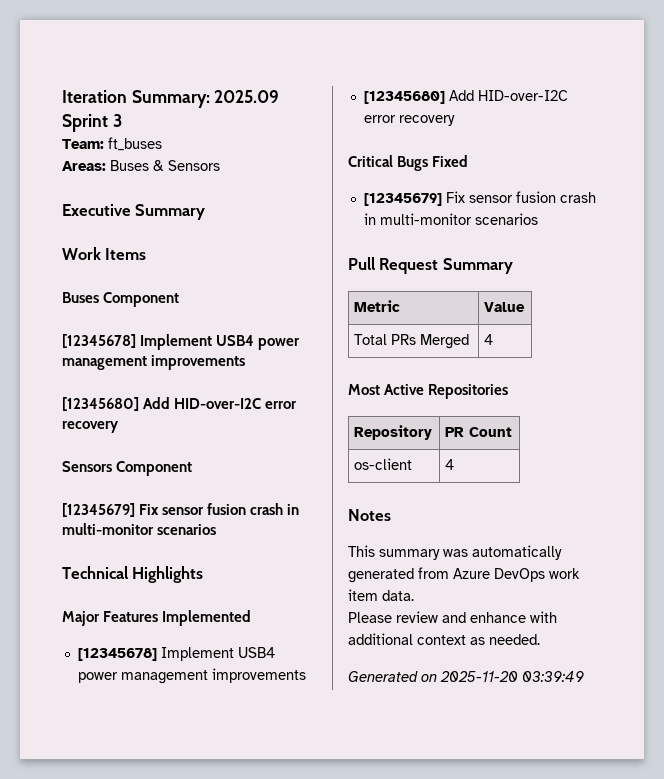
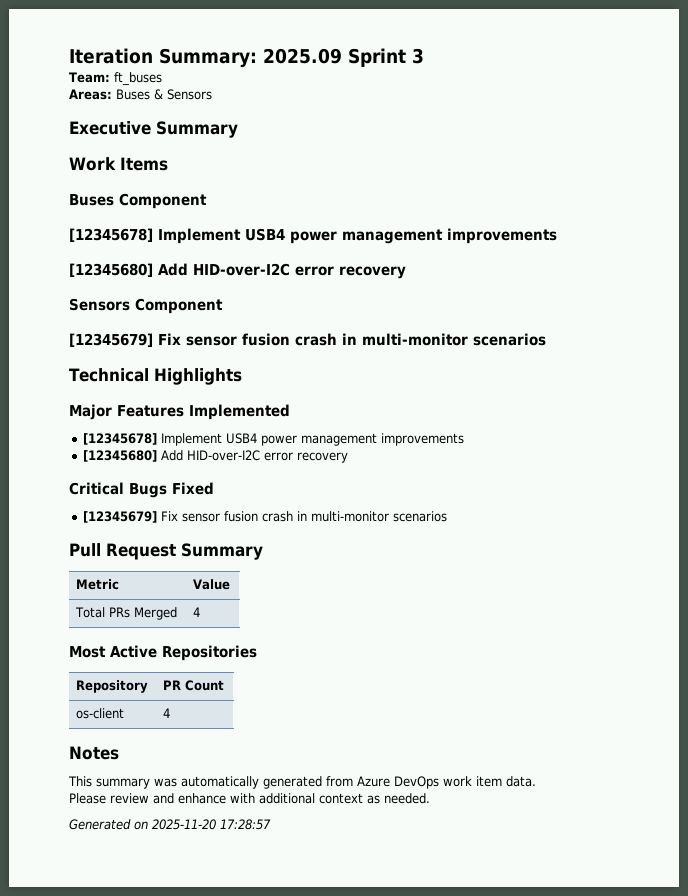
- Generated on 2025-11-20 03:39:49
+ Generated on 2025-11-20 17:28:57

